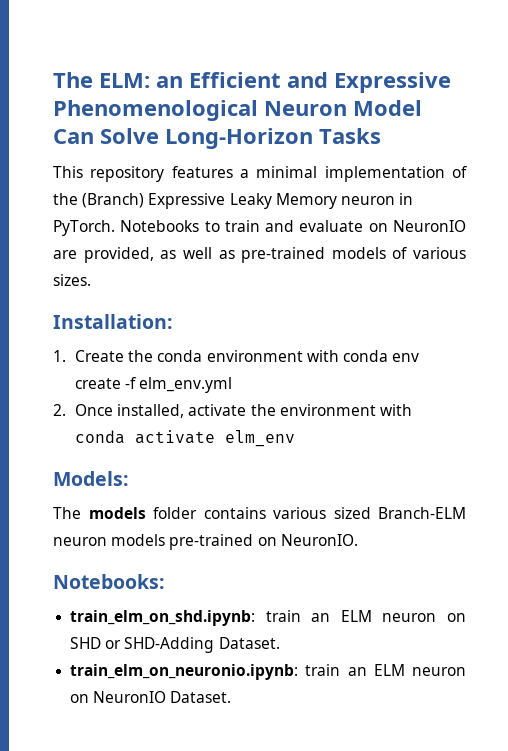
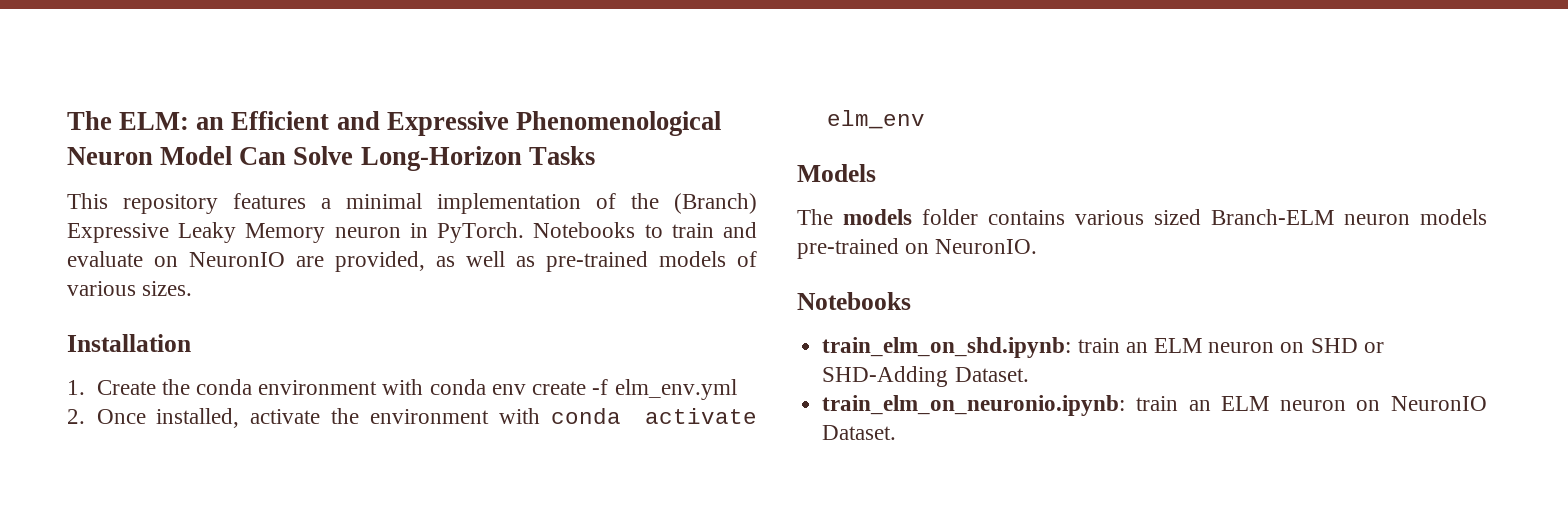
- Installation:
+ Installation
- Models:
+ Models
  The models folder contains various sized Branch-ELM neuron models pre-trained on NeuronIO.
- Notebooks:
+ Notebooks

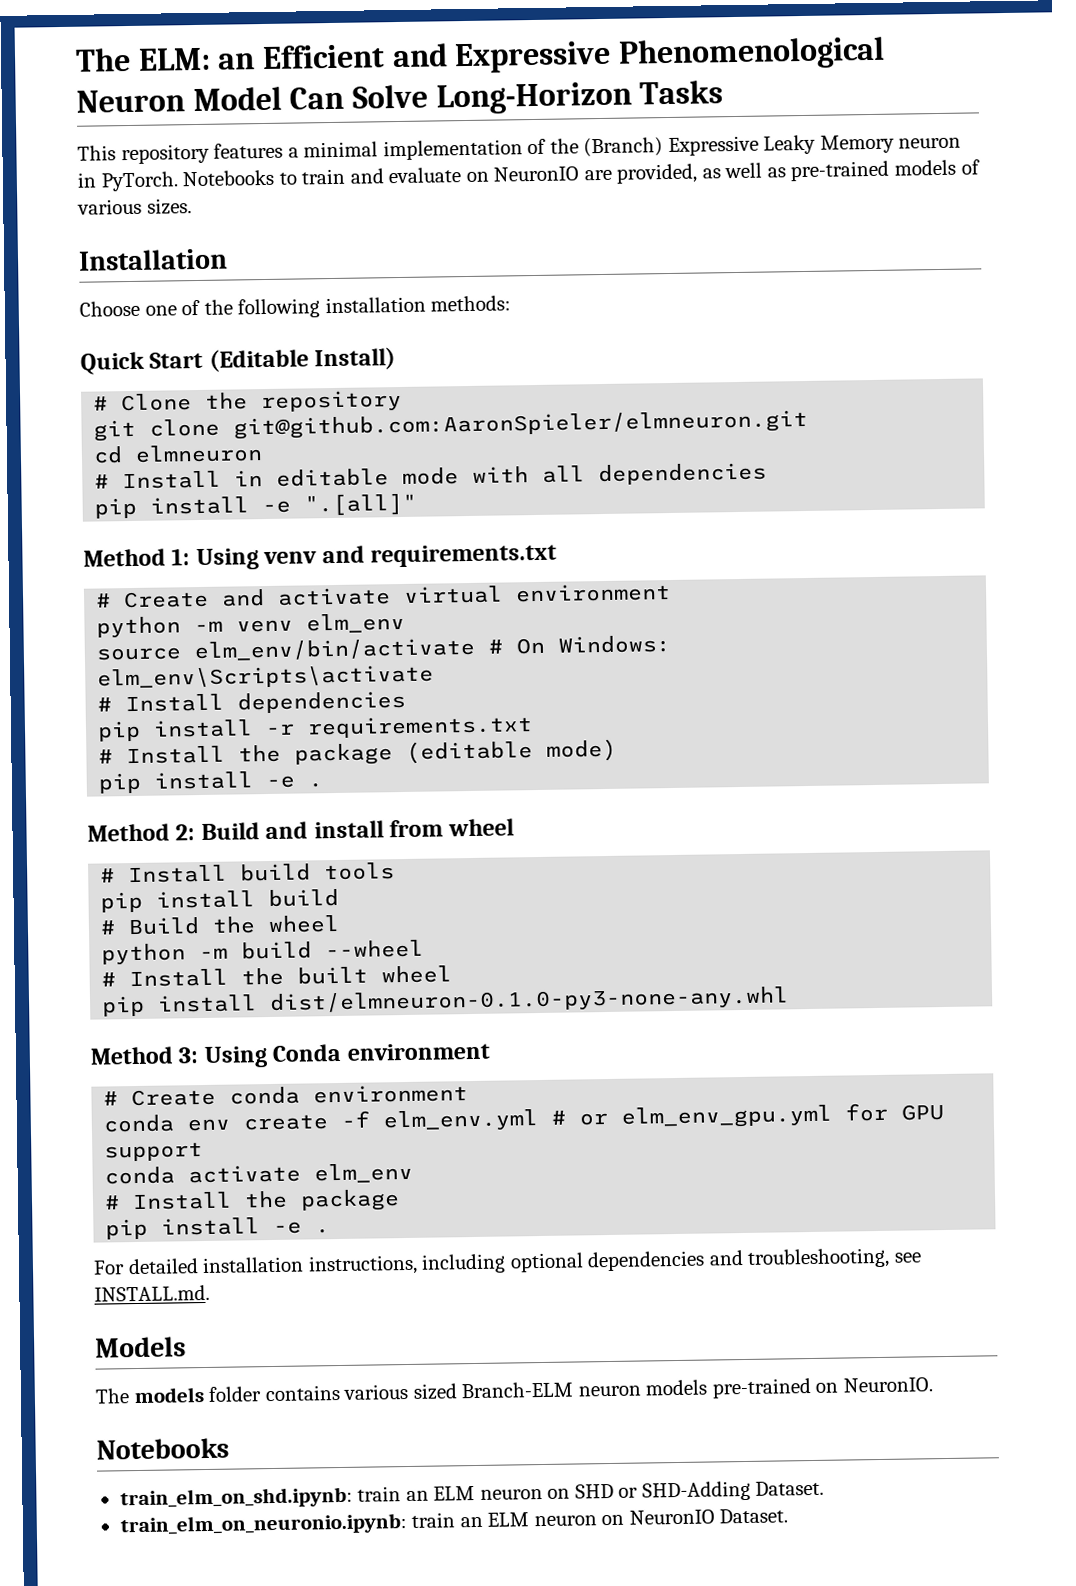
- 1. Create the conda environment with conda env create -f elm_env.yml
- 2. Once installed, activate the environment with conda activate elm_env
+ Choose one of the following installation methods:
+ Quick Start (Editable Install)
+ # Clone the repository
+ git clone git@github.com:AaronSpieler/elmneuron.git
+ cd elmneuron
+ # Install in editable mode with all dependencies
+ pip install -e ".[all]"
+ Method 1: Using venv and requirements.txt
+ # Create and activate virtual environment
+ python -m venv elm_env
+ source elm_env/bin/activate # On Windows: elm_env\Scripts\activate
+ # Install dependencies
+ pip install -r requirements.txt
+ # Install the package (editable mode)
+ pip install -e .
+ Method 2: Build and install from wheel
+ # Install build tools
+ pip install build
+ # Build the wheel
+ python -m build --wheel
+ # Install the built wheel
+ pip install dist/elmneuron-0.1.0-py3-none-any.whl
+ Method 3: Using Conda environment
+ # Create conda environment
+ conda env create -f elm_env.yml # or elm_env_gpu.yml for GPU support
+ conda activate elm_env
+ # Install the package
+ pip install -e .
+ For detailed installation instructions, including optional dependencies and troubleshooting, see INSTALL.md.

